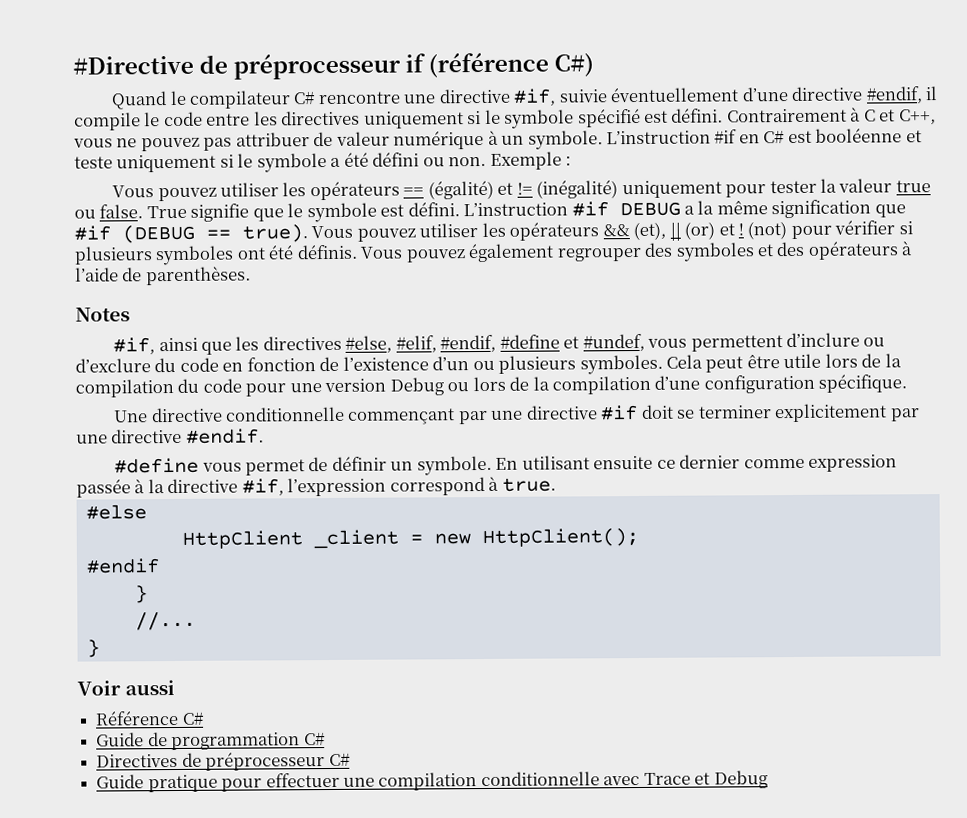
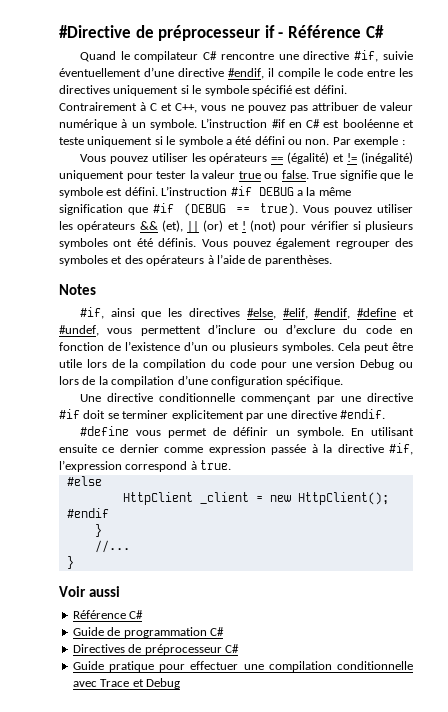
- #Directive de préprocesseur if (référence C#)
+ #Directive de préprocesseur if - Référence C#
- Exemple :
+ Par exemple :

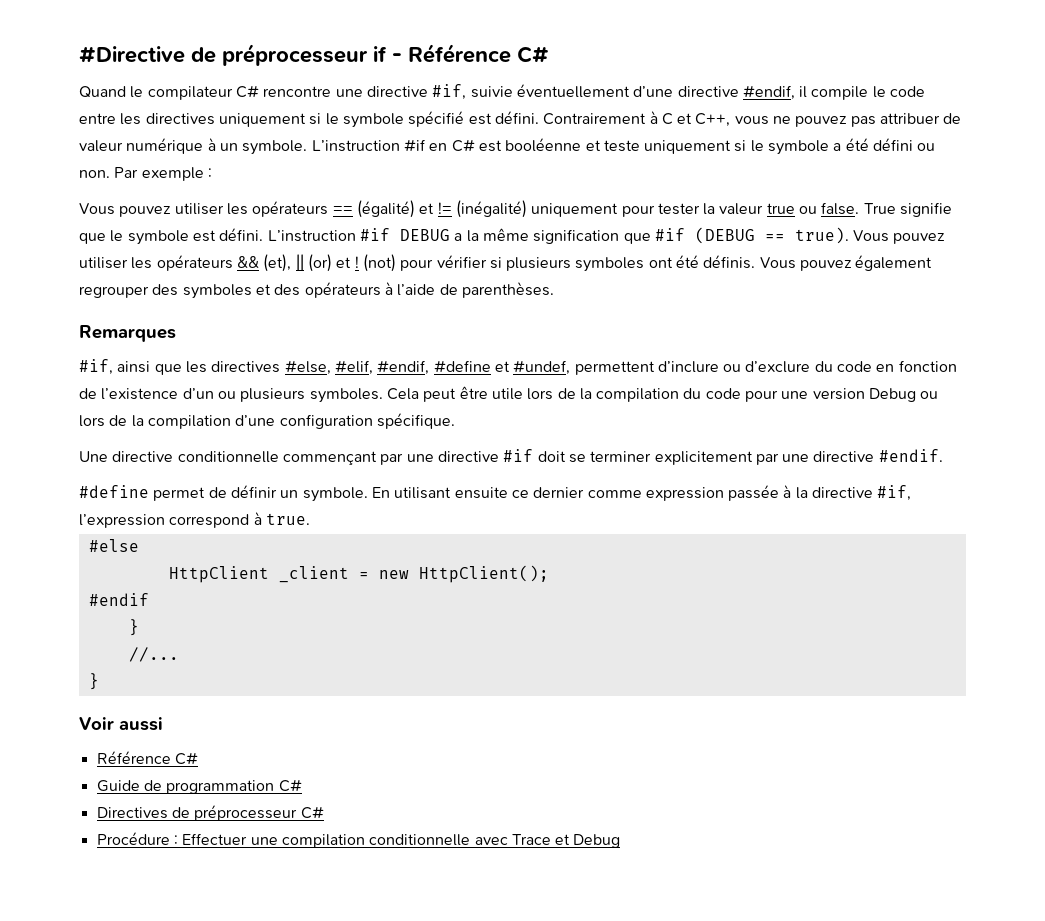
- Notes
+ Remarques
- #if, ainsi que les directives #else, #elif, #endif, #define et #undef, vous permettent d’inclure ou d’exclure du code en fonction de l’existence d’un ou plusieurs symboles.
+ #if, ainsi que les directives #else, #elif, #endif, #define et #undef, permettent d’inclure ou d’exclure du code en fonction de l’existence d’un ou plusieurs symboles.
- #define vous permet de définir un symbole.
+ #define permet de définir un symbole.
- Guide pratique pour effectuer une compilation conditionnelle avec Trace et Debug
+ Procédure : Effectuer une compilation conditionnelle avec Trace et Debug

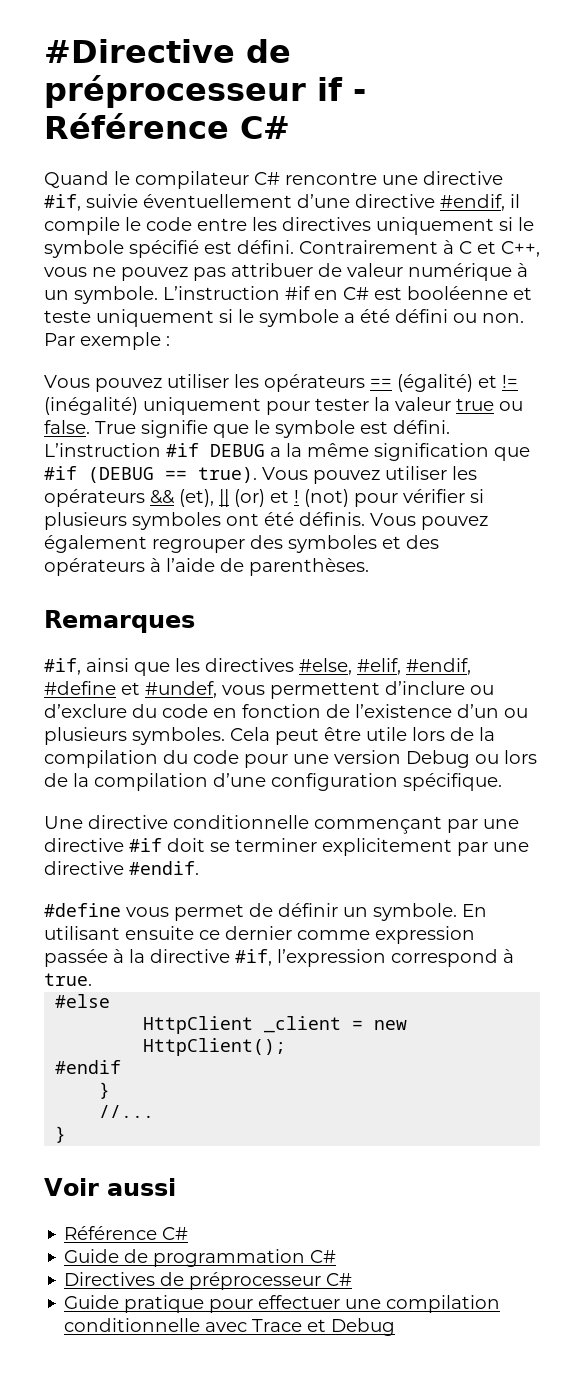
- #if, ainsi que les directives #else, #elif, #endif, #define et #undef, permettent d’inclure ou d’exclure du code en fonction de l’existence d’un ou plusieurs symboles.
+ #if, ainsi que les directives #else, #elif, #endif, #define et #undef, vous permettent d’inclure ou d’exclure du code en fonction de l’existence d’un ou plusieurs symboles.
- #define permet de définir un symbole.
+ #define vous permet de définir un symbole.
- Procédure : Effectuer une compilation conditionnelle avec Trace et Debug
+ Guide pratique pour effectuer une compilation conditionnelle avec Trace et Debug

